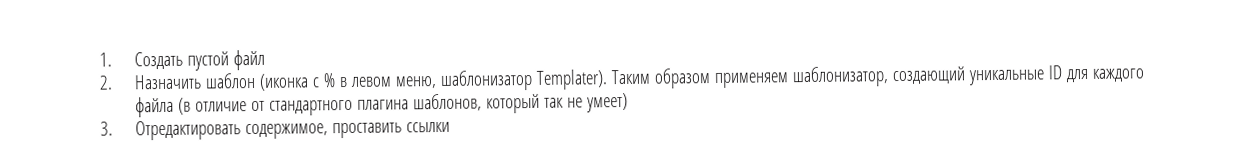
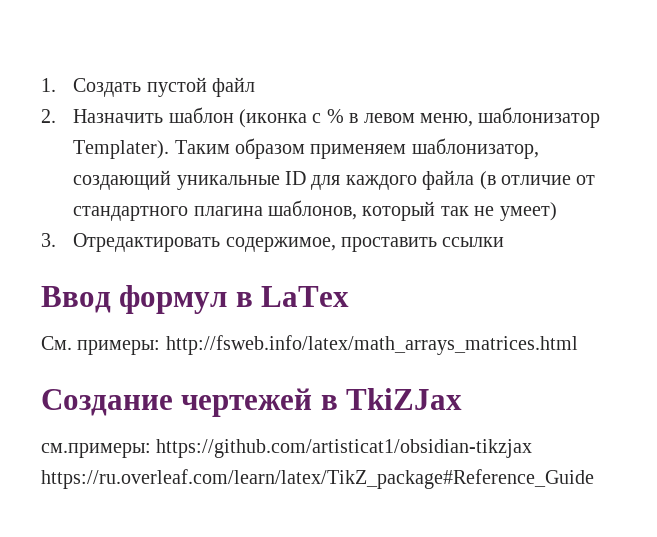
+ Ввод формул в LaTex
+ См. примеры: http://fsweb.info/latex/math_arrays_matrices.html
+ Создание чертежей в TkiZJax
+ см.примеры: https://github.com/artisticat1/obsidian-tikzjax https://ru.overleaf.com/learn/latex/TikZ_package#Reference_Guide

